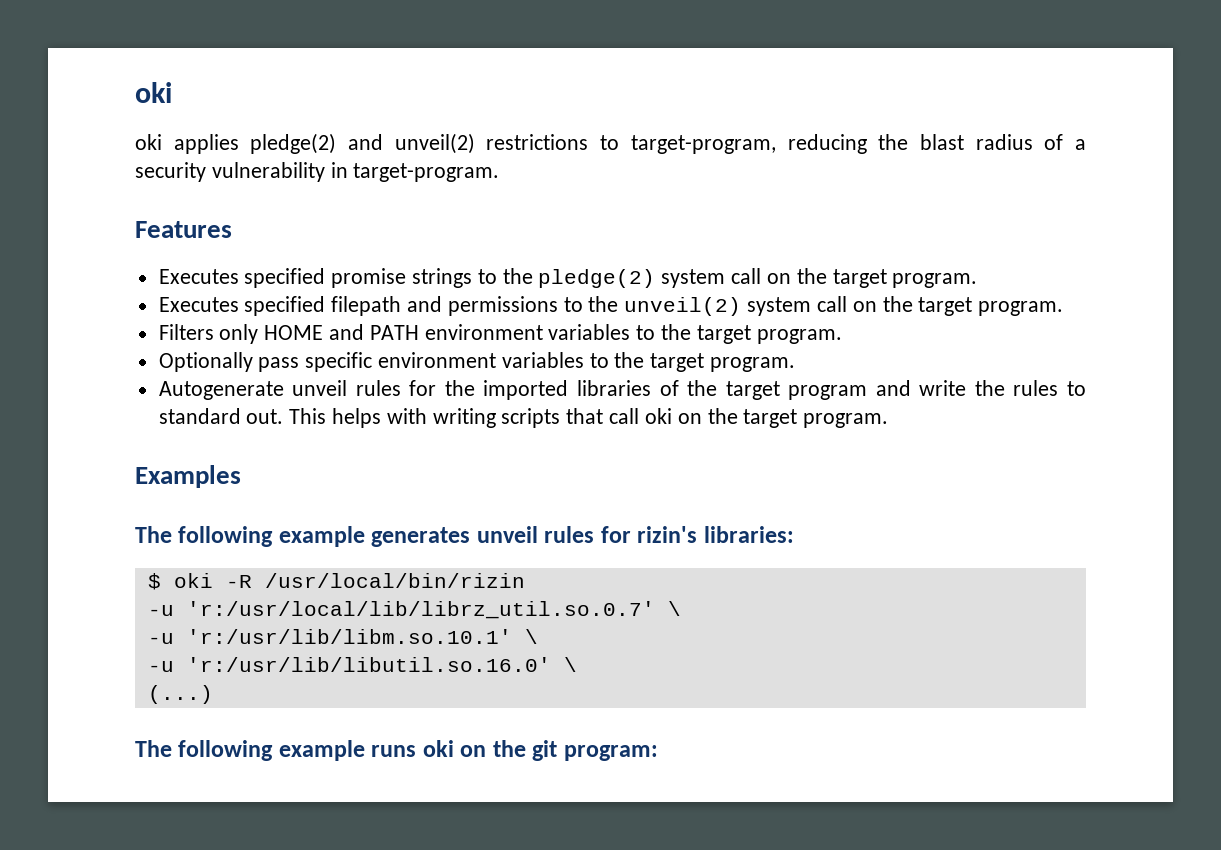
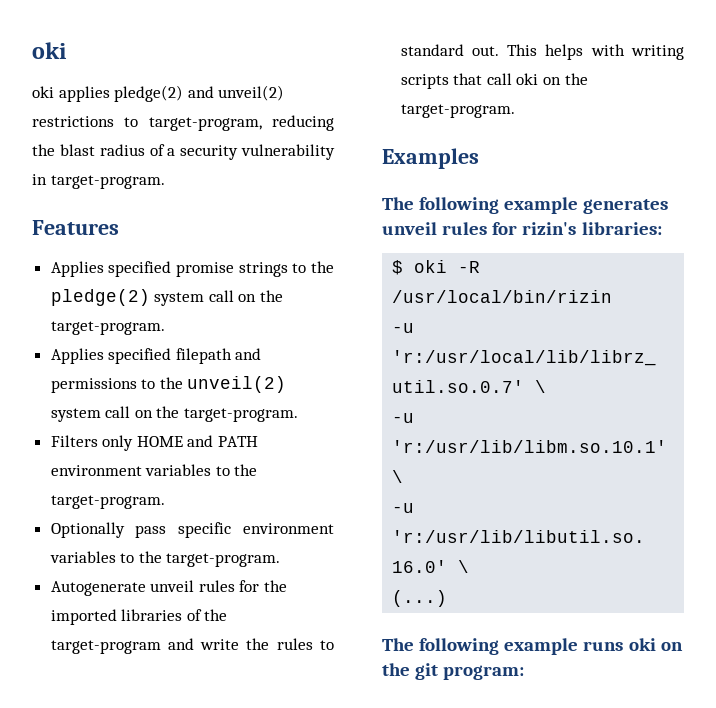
- Executes specified promise strings to the pledge(2) system call on the target program.
- Executes specified filepath and permissions to the unveil(2) system call on the target program.
+ Applies specified promise strings to the pledge(2) system call on the target-program.
+ Applies specified filepath and permissions to the unveil(2) system call on the target-program.
- Filters only HOME and PATH environment variables to the target program.
+ Filters only HOME and PATH environment variables to the target-program.
- Optionally pass specific environment variables to the target program.
+ Optionally pass specific environment variables to the target-program.
- Autogenerate unveil rules for the imported libraries of the target program and write the rules to standard out.
+ Autogenerate unveil rules for the imported libraries of the target-program and write the rules to standard out.
- This helps with writing scripts that call oki on the target program.
+ This helps with writing scripts that call oki on the target-program.

